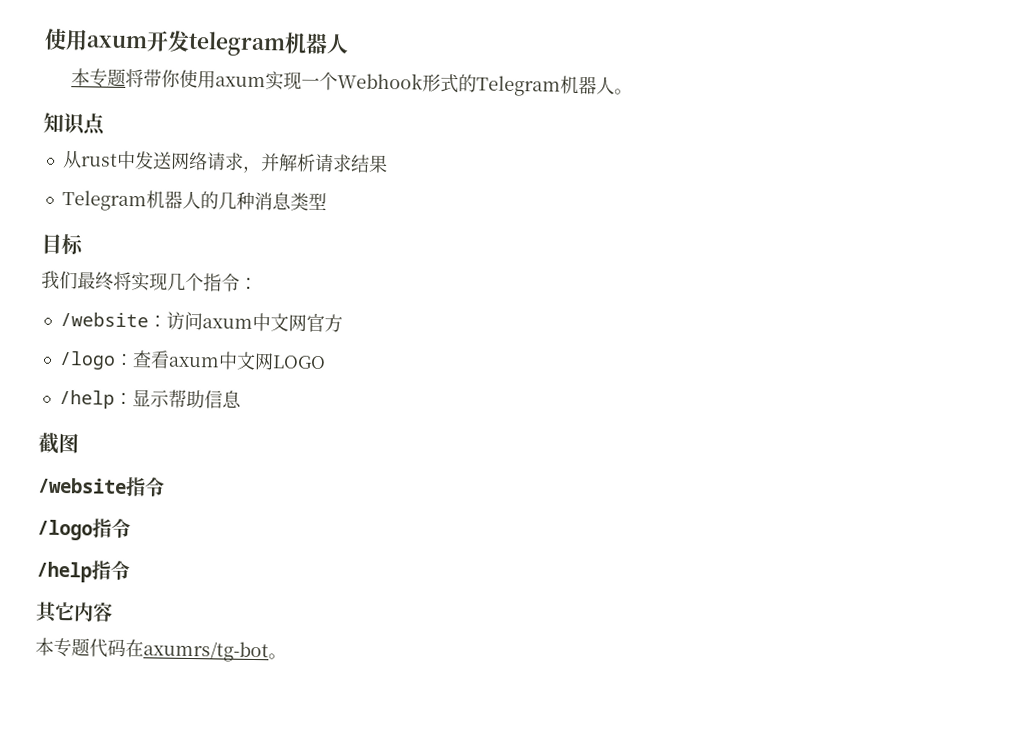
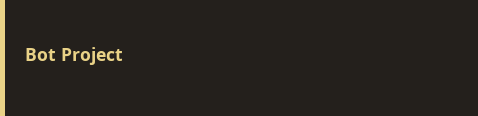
- 使用axum开发telegram机器人
- 本专题将带你使用axum实现一个Webhook形式的Telegram机器人。
- 知识点
- 从rust中发送网络请求，并解析请求结果
- Telegram机器人的几种消息类型
- 目标
- 我们最终将实现几个指令：
- /website：访问axum中文网官方
- /logo：查看axum中文网LOGO
- /help：显示帮助信息
- 截图
- /website指令
- /logo指令
- /help指令
- 其它内容
- 本专题代码在axumrs/tg-bot。
+ Bot Project

